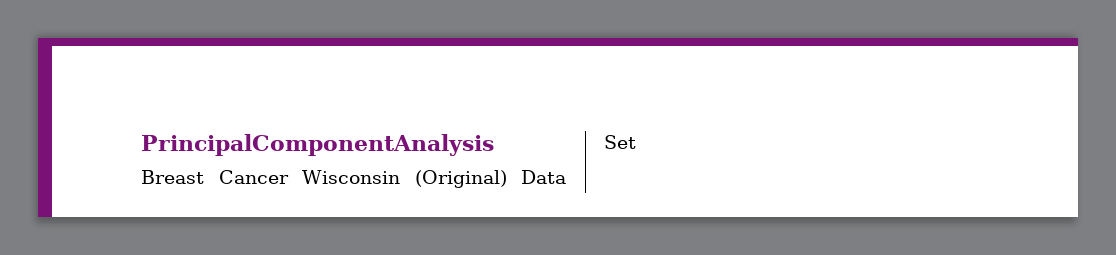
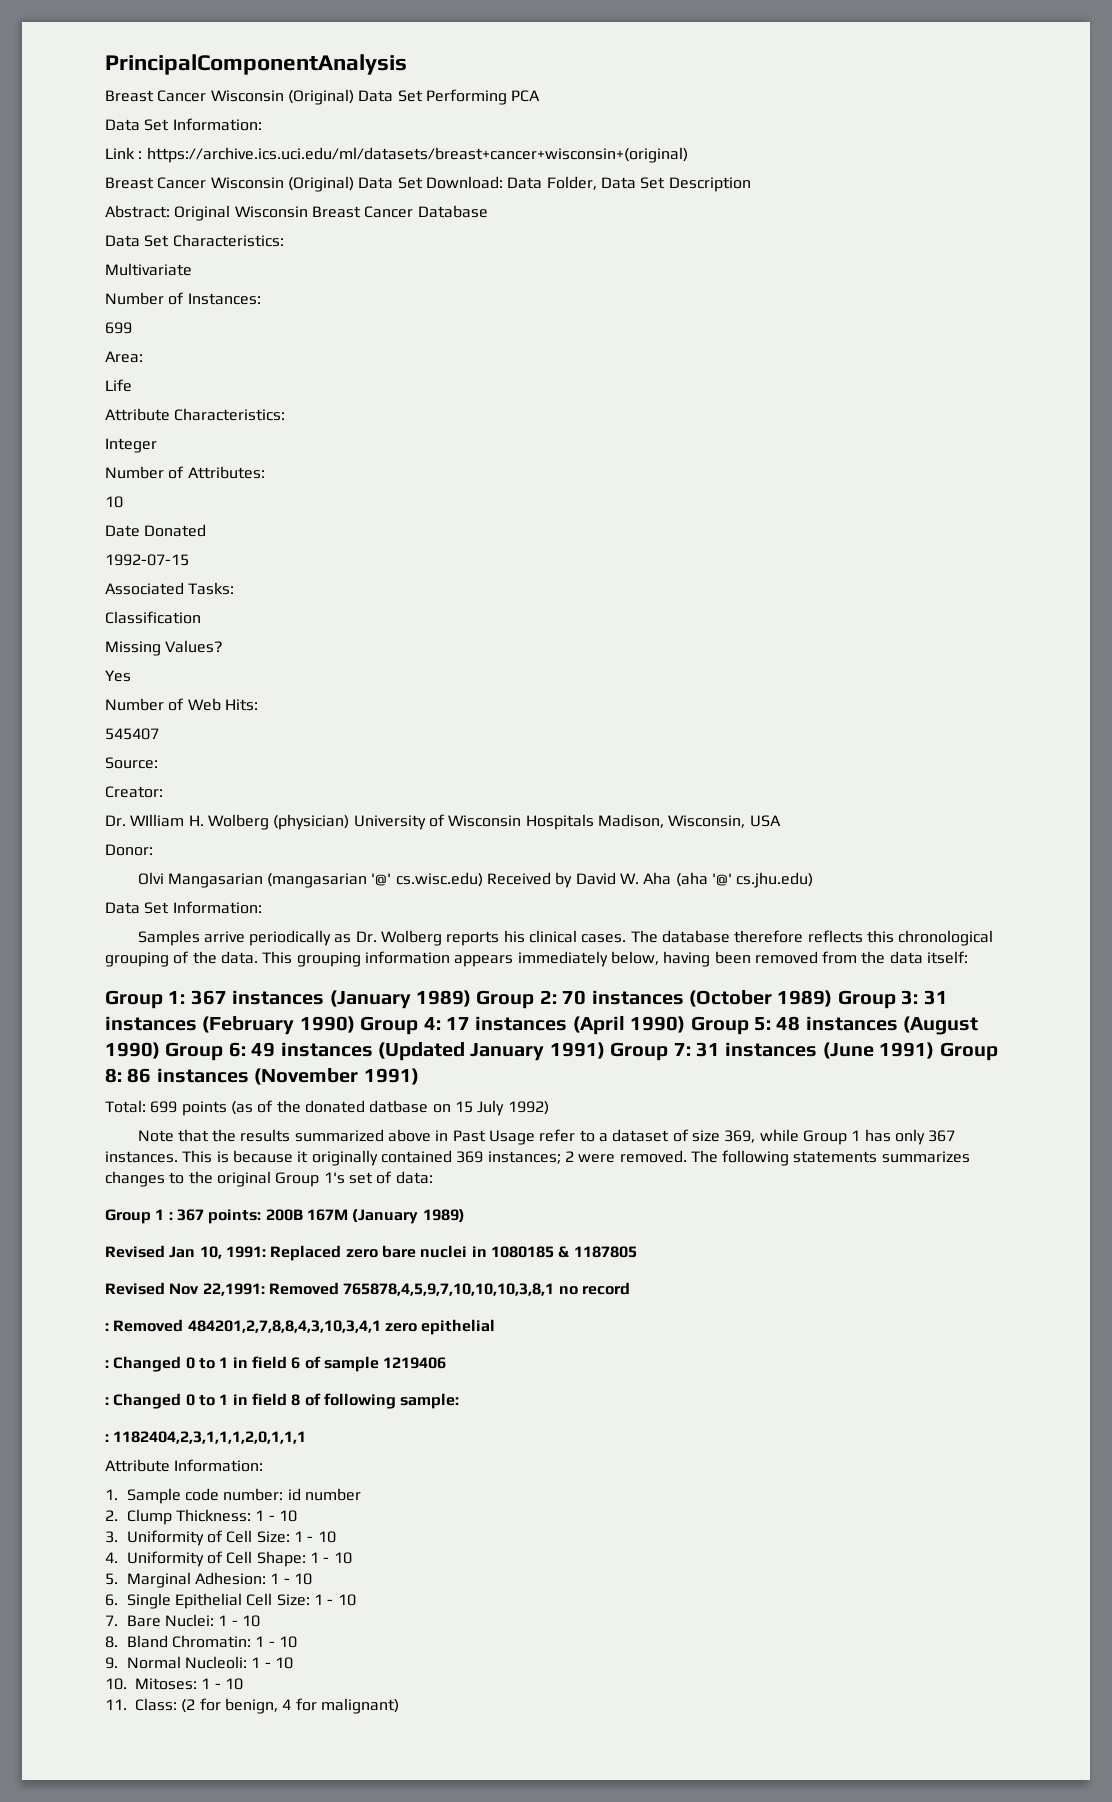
- Breast Cancer Wisconsin (Original) Data Set
+ Breast Cancer Wisconsin (Original) Data Set Performing PCA
+ Data Set Information:
+ Link : https://archive.ics.uci.edu/ml/datasets/breast+cancer+wisconsin+(original)
+ Breast Cancer Wisconsin (Original) Data Set Download: Data Folder, Data Set Description
+ Abstract: Original Wisconsin Breast Cancer Database
+ Data Set Characteristics:
+ Multivariate
+ Number of Instances:
+ 699
+ Area:
+ Life
+ Attribute Characteristics:
+ Integer
+ Number of Attributes:
+ 10
+ Date Donated
+ 1992-07-15
+ Associated Tasks:
+ Classification
+ Missing Values?
+ Yes
+ Number of Web Hits:
+ 545407
+ Source:
+ Creator:
+ Dr. WIlliam H. Wolberg (physician) University of Wisconsin Hospitals Madison, Wisconsin, USA
+ Donor:
+ Olvi Mangasarian (mangasarian '@' cs.wisc.edu) Received by David W. Aha (aha '@' cs.jhu.edu)
+ Data Set Information:
+ Samples arrive periodically as Dr. Wolberg reports his clinical cases. The database therefore reflects this chronological grouping of the data. This grouping information appears immediately below, having been removed from the data itself:
+ Group 1: 367 instances (January 1989) Group 2: 70 instances (October 1989) Group 3: 31 instances (February 1990) Group 4: 17 instances (April 1990) Group 5: 48 instances (August 1990) Group 6: 49 instances (Updated January 1991) Group 7: 31 instances (June 1991) Group 8: 86 instances (November 1991)
+ Total: 699 points (as of the donated datbase on 15 July 1992)
+ Note that the results summarized above in Past Usage refer to a dataset of size 369, while Group 1 has only 367 instances. This is because it originally contained 369 instances; 2 were removed. The following statements summarizes changes to the original Group 1's set of data:
+ Group 1 : 367 points: 200B 167M (January 1989)
+ Revised Jan 10, 1991: Replaced zero bare nuclei in 1080185 & 1187805
+ Revised Nov 22,1991: Removed 765878,4,5,9,7,10,10,10,3,8,1 no record
+ : Removed 484201,2,7,8,8,4,3,10,3,4,1 zero epithelial
+ : Changed 0 to 1 in field 6 of sample 1219406
+ : Changed 0 to 1 in field 8 of following sample:
+ : 1182404,2,3,1,1,1,2,0,1,1,1
+ Attribute Information:
+ 1. Sample code number: id number
+ 2. Clump Thickness: 1 - 10
+ 3. Uniformity of Cell Size: 1 - 10
+ 4. Uniformity of Cell Shape: 1 - 10
+ 5. Marginal Adhesion: 1 - 10
+ 6. Single Epithelial Cell Size: 1 - 10
+ 7. Bare Nuclei: 1 - 10
+ 8. Bland Chromatin: 1 - 10
+ 9. Normal Nucleoli: 1 - 10
+ 10. Mitoses: 1 - 10
+ 11. Class: (2 for benign, 4 for malignant)

